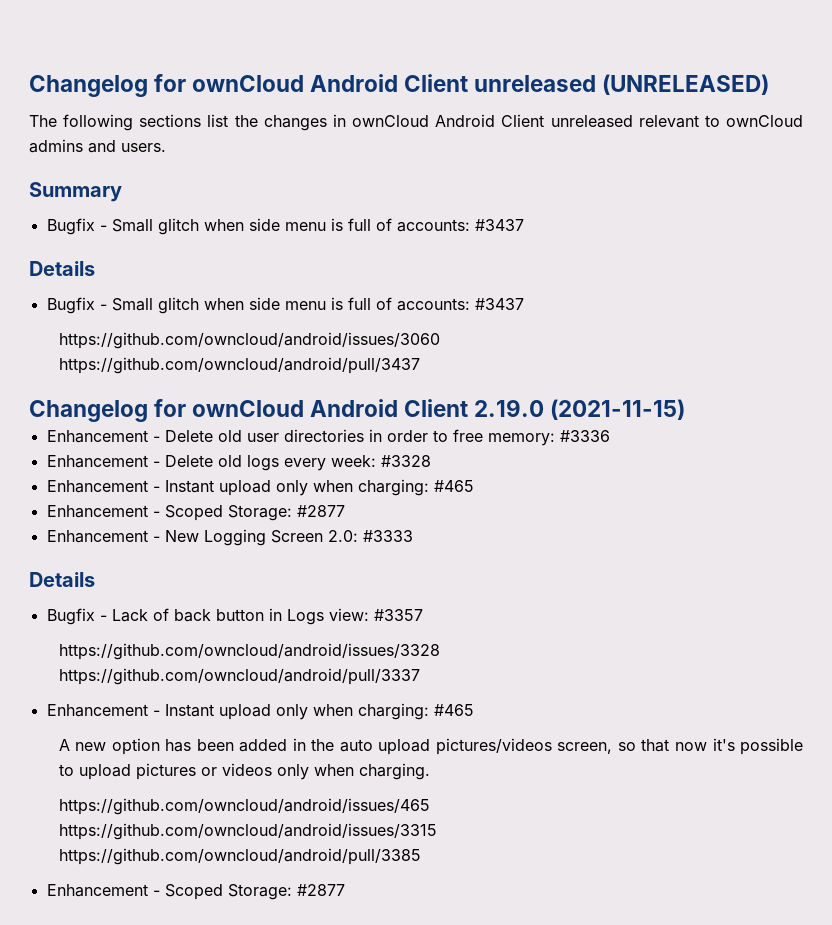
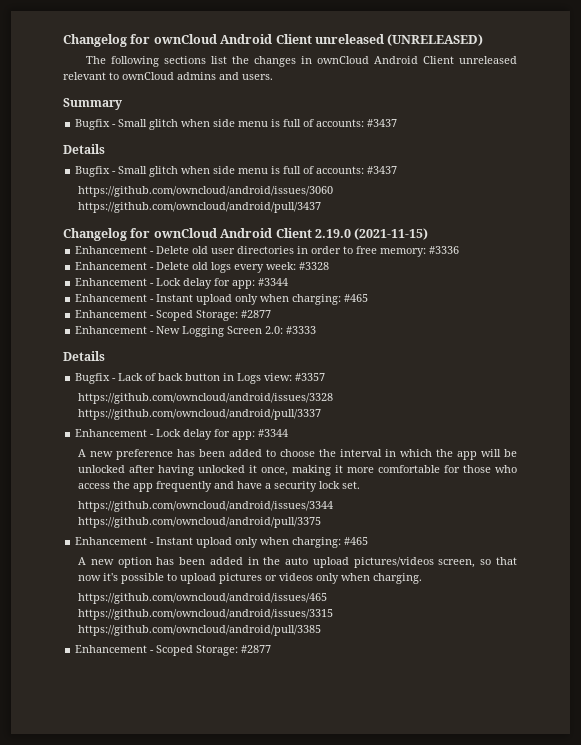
  Enhancement - Delete old logs every week: #3328
+ Enhancement - Lock delay for app: #3344
  https://github.com/owncloud/android/issues/3328 https://github.com/owncloud/android/pull/3337
+ Enhancement - Lock delay for app: #3344
+ A new preference has been added to choose the interval in which the app will be unlocked after having unlocked it once, making it more comfortable for those who access the app frequently and have a security lock set.
+ https://github.com/owncloud/android/issues/3344 https://github.com/owncloud/android/pull/3375

